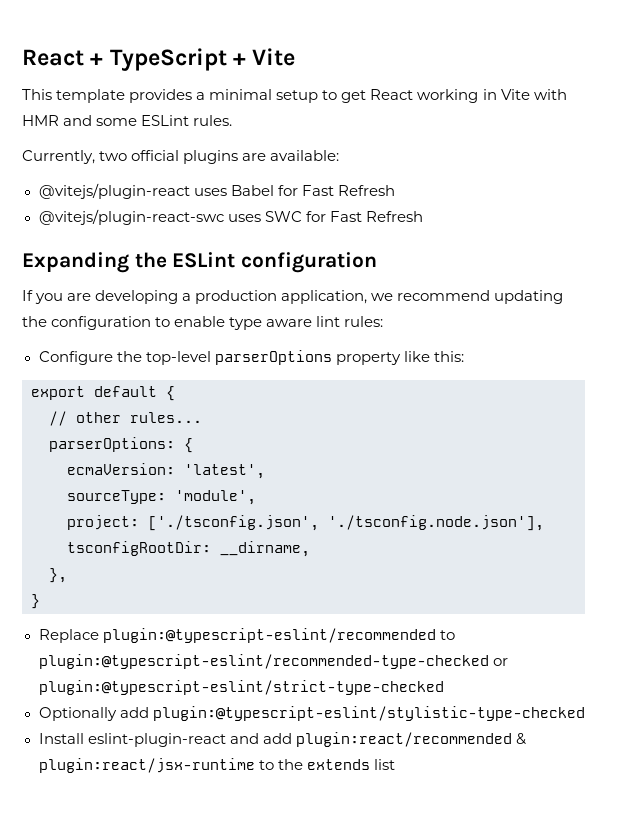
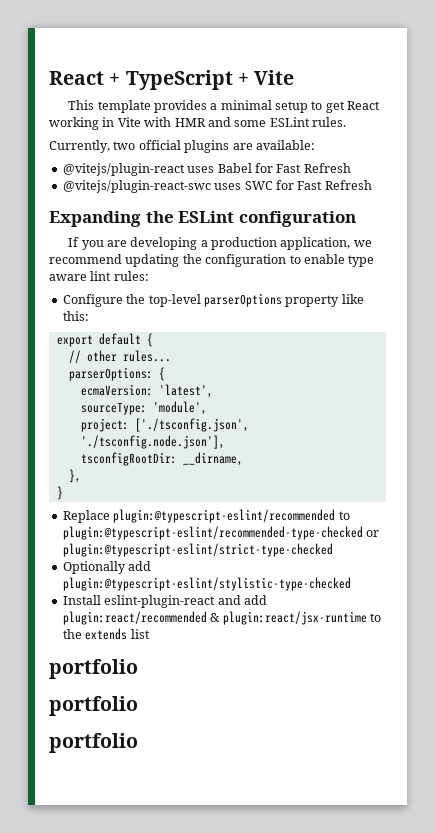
  Install eslint-plugin-react and add plugin:react/recommended & plugin:react/jsx-runtime to the extends list
+ portfolio
+ portfolio
+ portfolio

